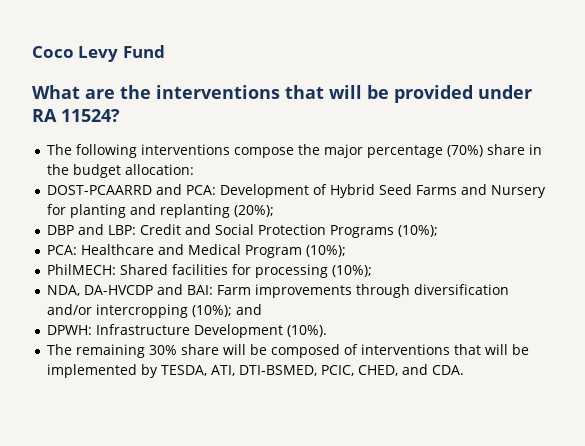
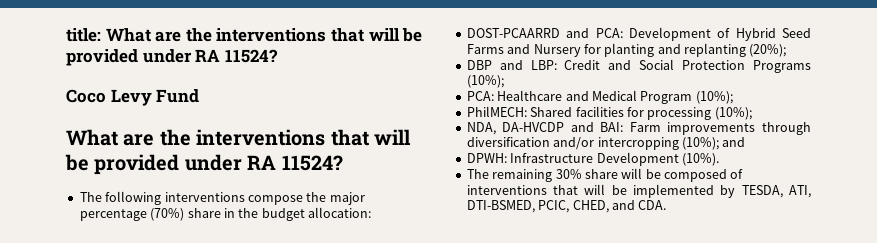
+ title: What are the interventions that will be provided under RA 11524?

